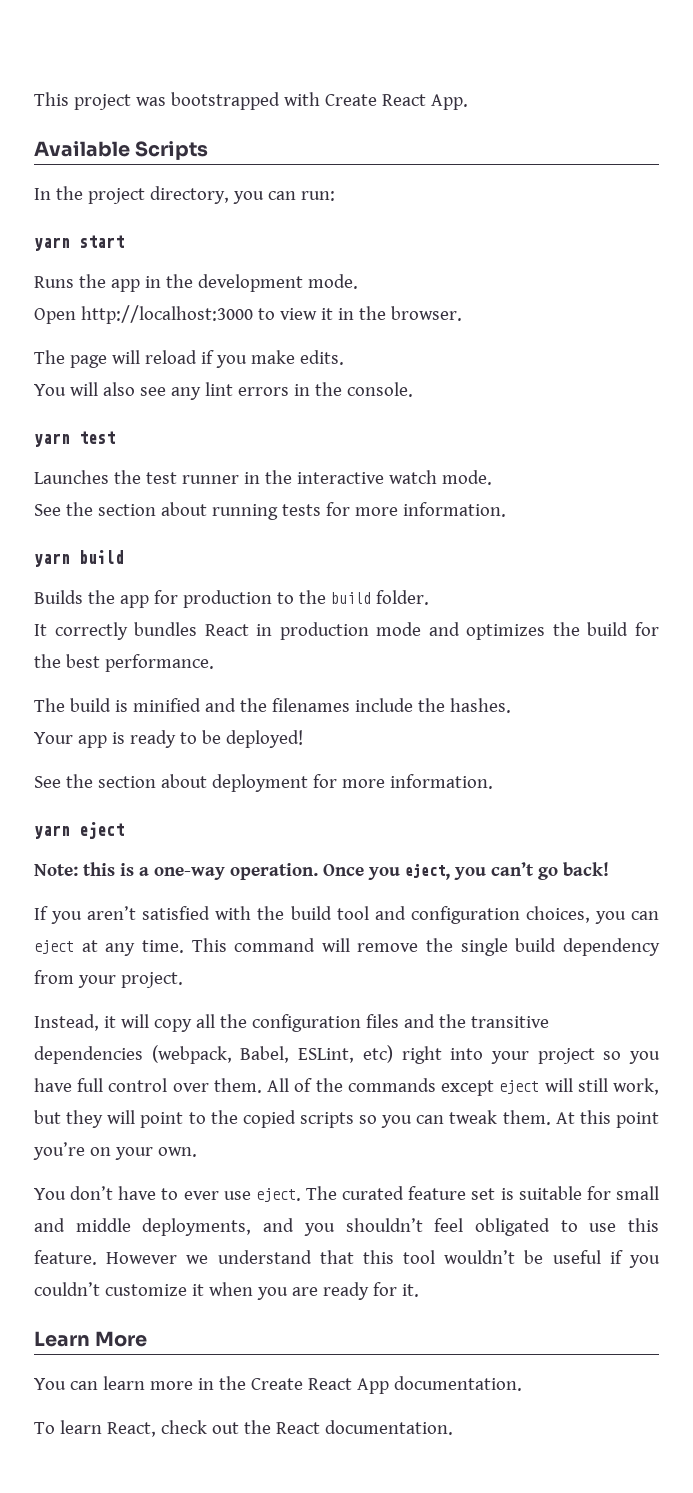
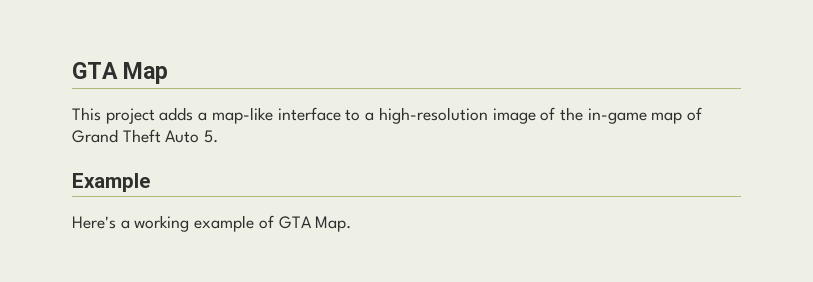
- This project was bootstrapped with Create React App.
- Available Scripts
- In the project directory, you can run:
- yarn start
- Runs the app in the development mode.
- Open http://localhost:3000 to view it in the browser.
- The page will reload if you make edits.
- You will also see any lint errors in the console.
- yarn test
- Launches the test runner in the interactive watch mode.
- See the section about running tests for more information.
- yarn build
- Builds the app for production to the build folder.
- It correctly bundles React in production mode and optimizes the build for the best performance.
- The build is minified and the filenames include the hashes.
- Your app is ready to be deployed!
- See the section about deployment for more information.
- yarn eject
- Note: this is a one-way operation. Once you eject, you can’t go back!
- If you aren’t satisfied with the build tool and configuration choices, you can eject at any time. This command will remove the single build dependency from your project.
- Instead, it will copy all the configuration files and the transitive dependencies (webpack, Babel, ESLint, etc) right into your project so you have full control over them. All of the commands except eject will still work, but they will point to the copied scripts so you can tweak them. At this point you’re on your own.
- You don’t have to ever use eject. The curated feature set is suitable for small and middle deployments, and you shouldn’t feel obligated to use this feature. However we understand that this tool wouldn’t be useful if you couldn’t customize it when you are ready for it.
- Learn More
- You can learn more in the Create React App documentation.
- To learn React, check out the React documentation.
+ GTA Map
+ This project adds a map-like interface to a high-resolution image of the in-game map of Grand Theft Auto 5.
+ Example
+ Here's a working example of GTA Map.

